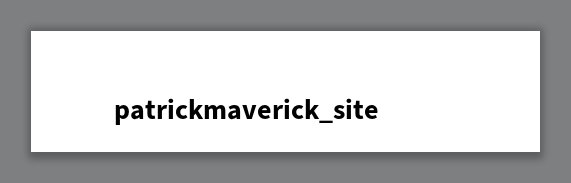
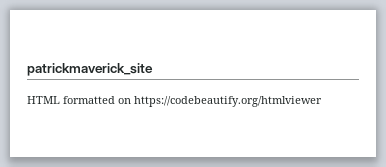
+ HTML formatted on https://codebeautify.org/htmlviewer

